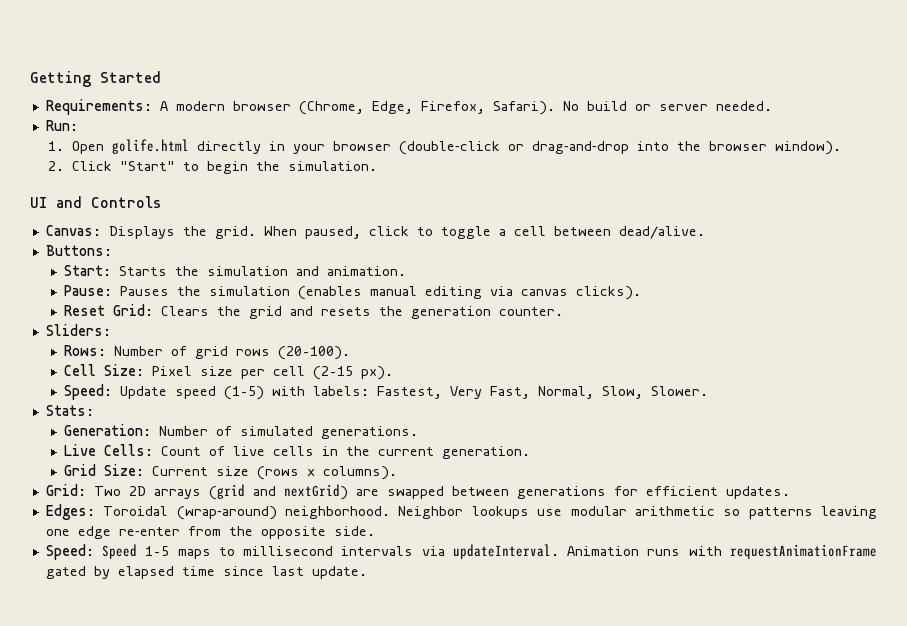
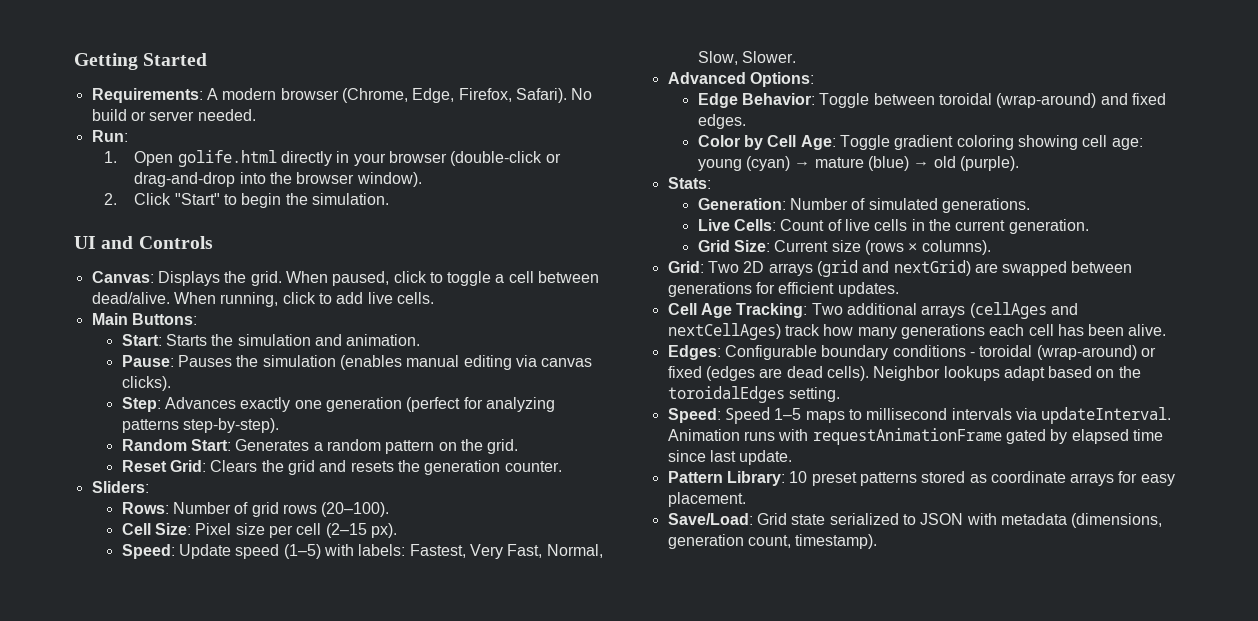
- When paused, click to toggle a cell between dead/alive.
- Buttons:
+ When paused, click to toggle a cell between dead/alive. When running, click to add live cells.
+ Main Buttons:
+ Step: Advances exactly one generation (perfect for analyzing patterns step-by-step).
+ Random Start: Generates a random pattern on the grid.
+ Advanced Options:
+ Edge Behavior: Toggle between toroidal (wrap-around) and fixed edges.
+ Color by Cell Age: Toggle gradient coloring showing cell age: young (cyan) → mature (blue) → old (purple).
- Edges: Toroidal (wrap‑around) neighborhood. Neighbor lookups use modular arithmetic so patterns leaving one edge re‑enter from the opposite side.
+ Cell Age Tracking: Two additional arrays (cellAges and nextCellAges) track how many generations each cell has been alive.
+ Edges: Configurable boundary conditions - toroidal (wrap‑around) or fixed (edges are dead cells). Neighbor lookups adapt based on the toroidalEdges setting.
+ Pattern Library: 10 preset patterns stored as coordinate arrays for easy placement.
+ Save/Load: Grid state serialized to JSON with metadata (dimensions, generation count, timestamp).

